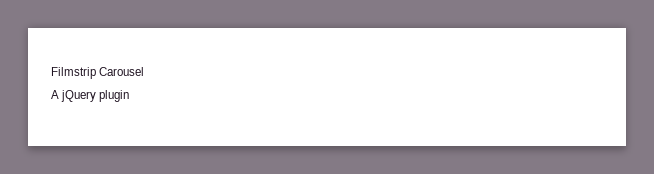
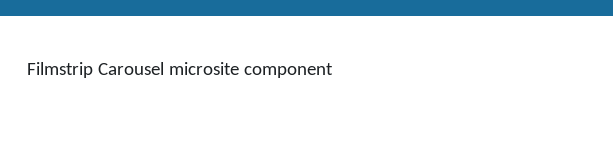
- Filmstrip Carousel
- A jQuery plugin
+ Filmstrip Carousel microsite component

